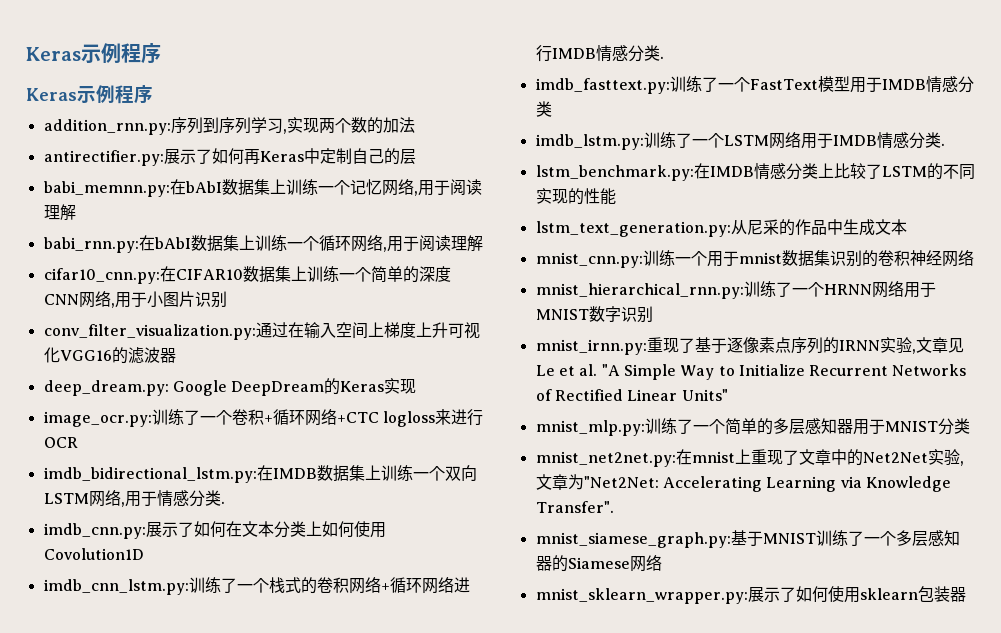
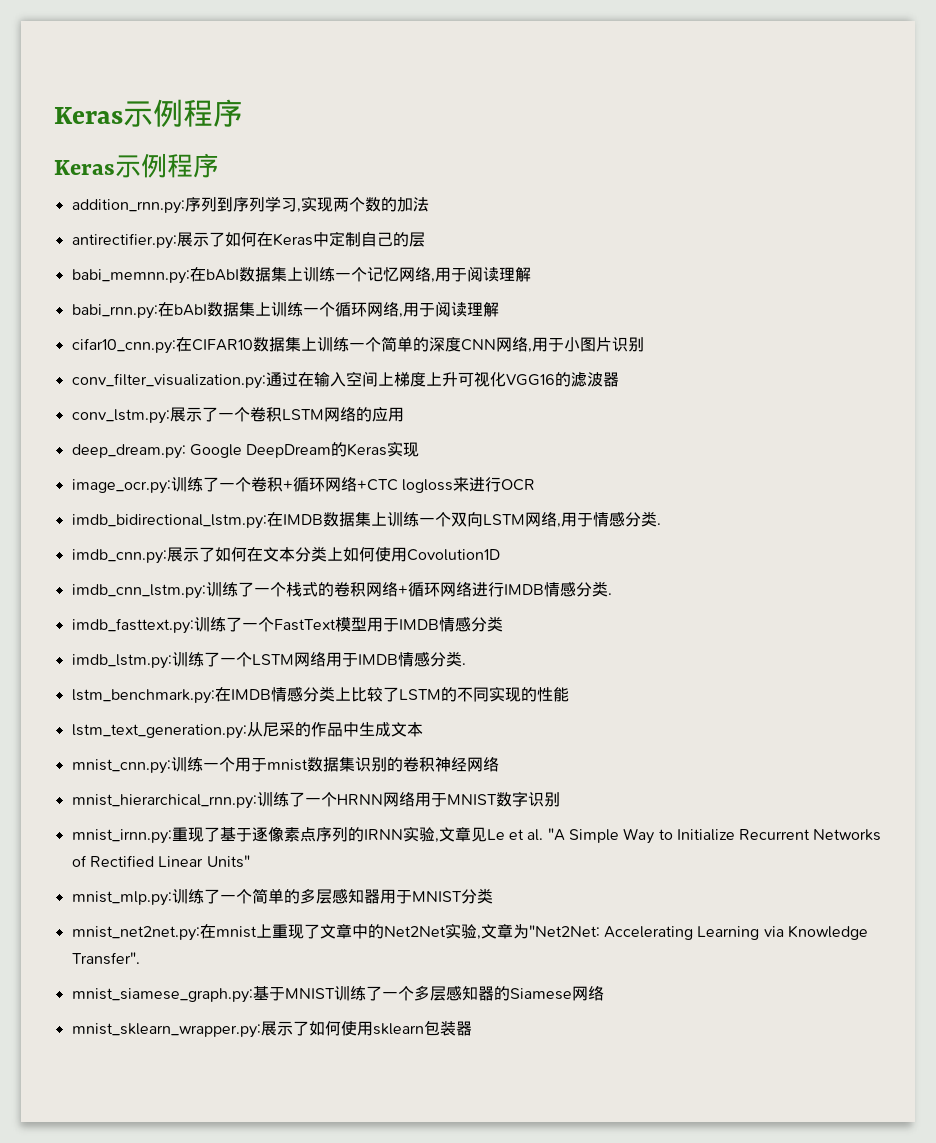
- antirectifier.py:展示了如何再Keras中定制自己的层
+ antirectifier.py:展示了如何在Keras中定制自己的层
+ conv_lstm.py:展示了一个卷积LSTM网络的应用

